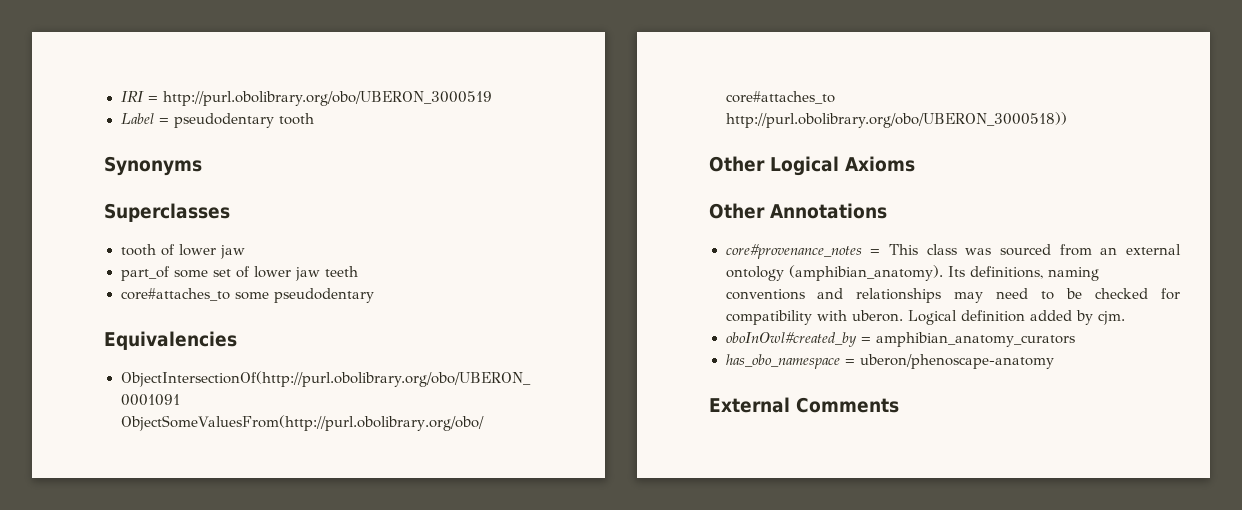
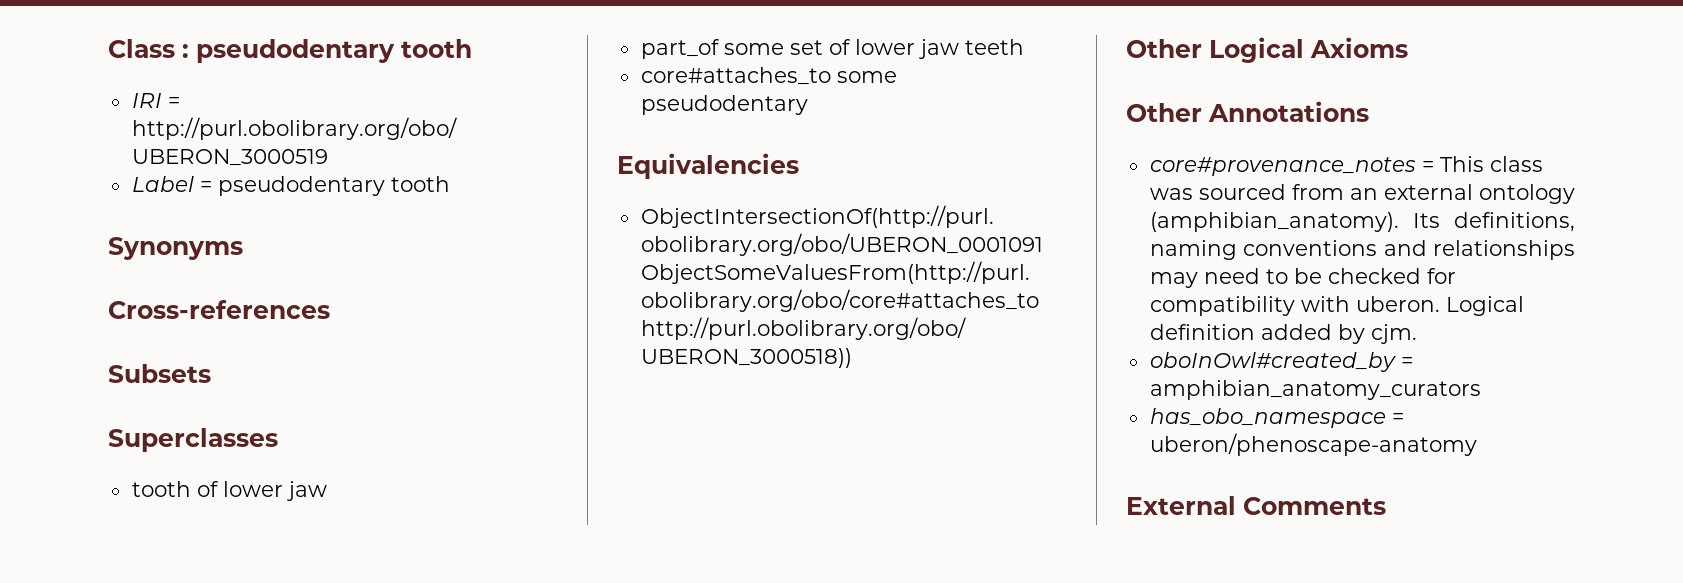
+ Class : pseudodentary tooth
+ Cross-references
+ Subsets

